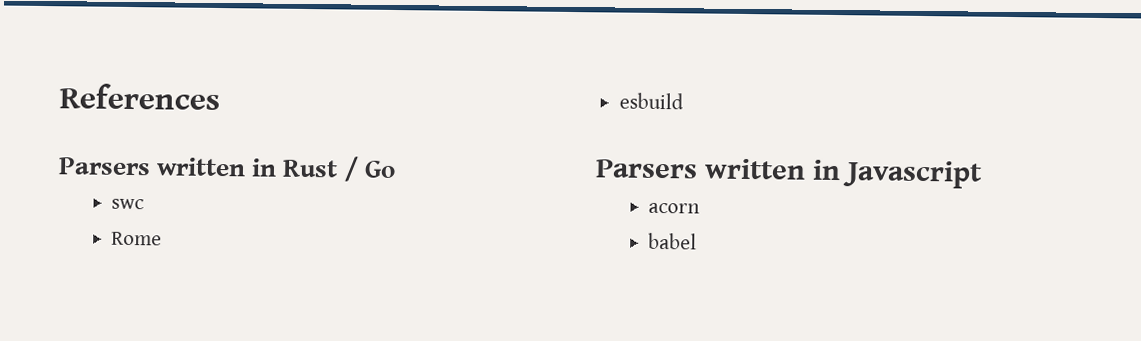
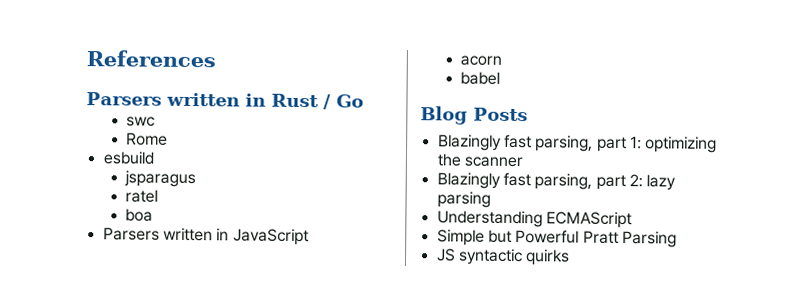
- Parsers written in Javascript
+ jsparagus
+ ratel
+ boa
+ Parsers written in JavaScript
+ Blog Posts
+ Blazingly fast parsing, part 1: optimizing the scanner
+ Blazingly fast parsing, part 2: lazy parsing
+ Understanding ECMAScript
+ Simple but Powerful Pratt Parsing
+ JS syntactic quirks

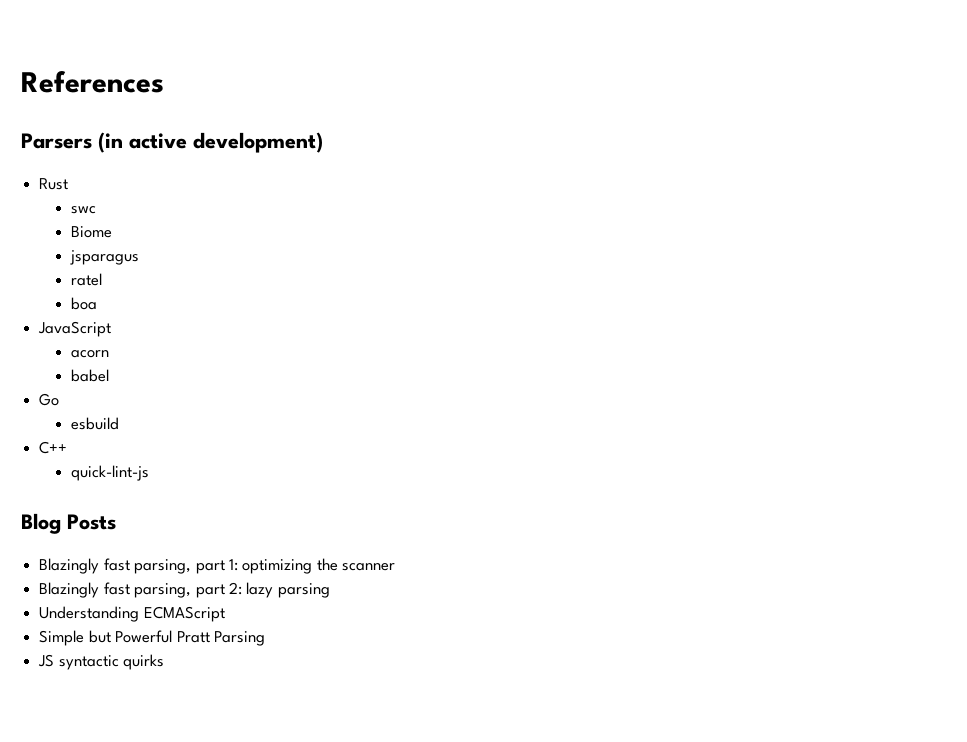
- Parsers written in Rust / Go
+ Parsers (in active development)
+ Rust
- Rome
- esbuild
+ Biome
- Parsers written in JavaScript
+ JavaScript
+ Go
+ esbuild
+ C++
+ quick-lint-js

